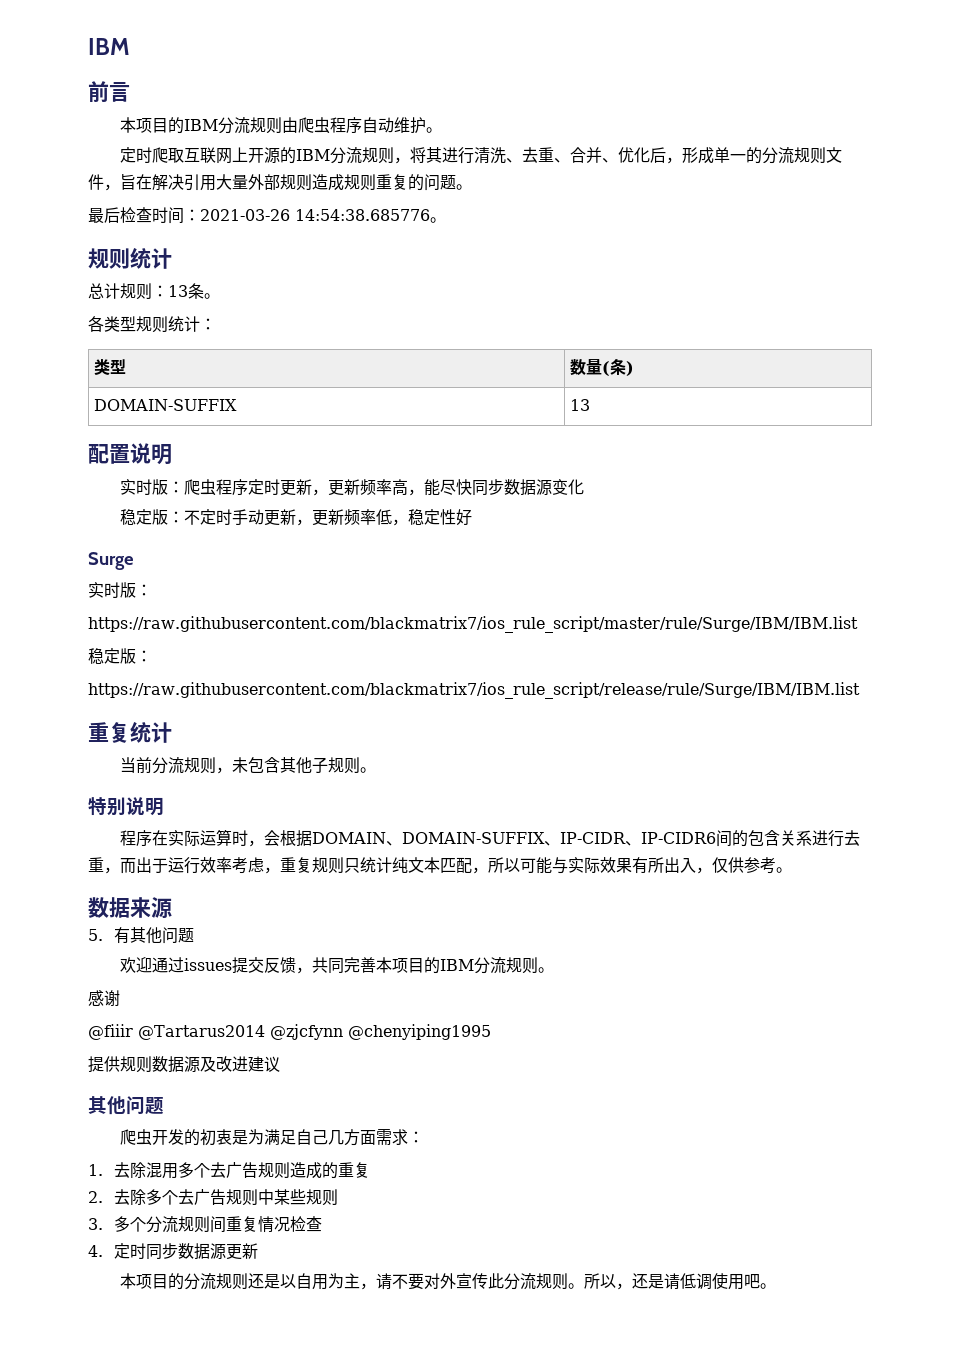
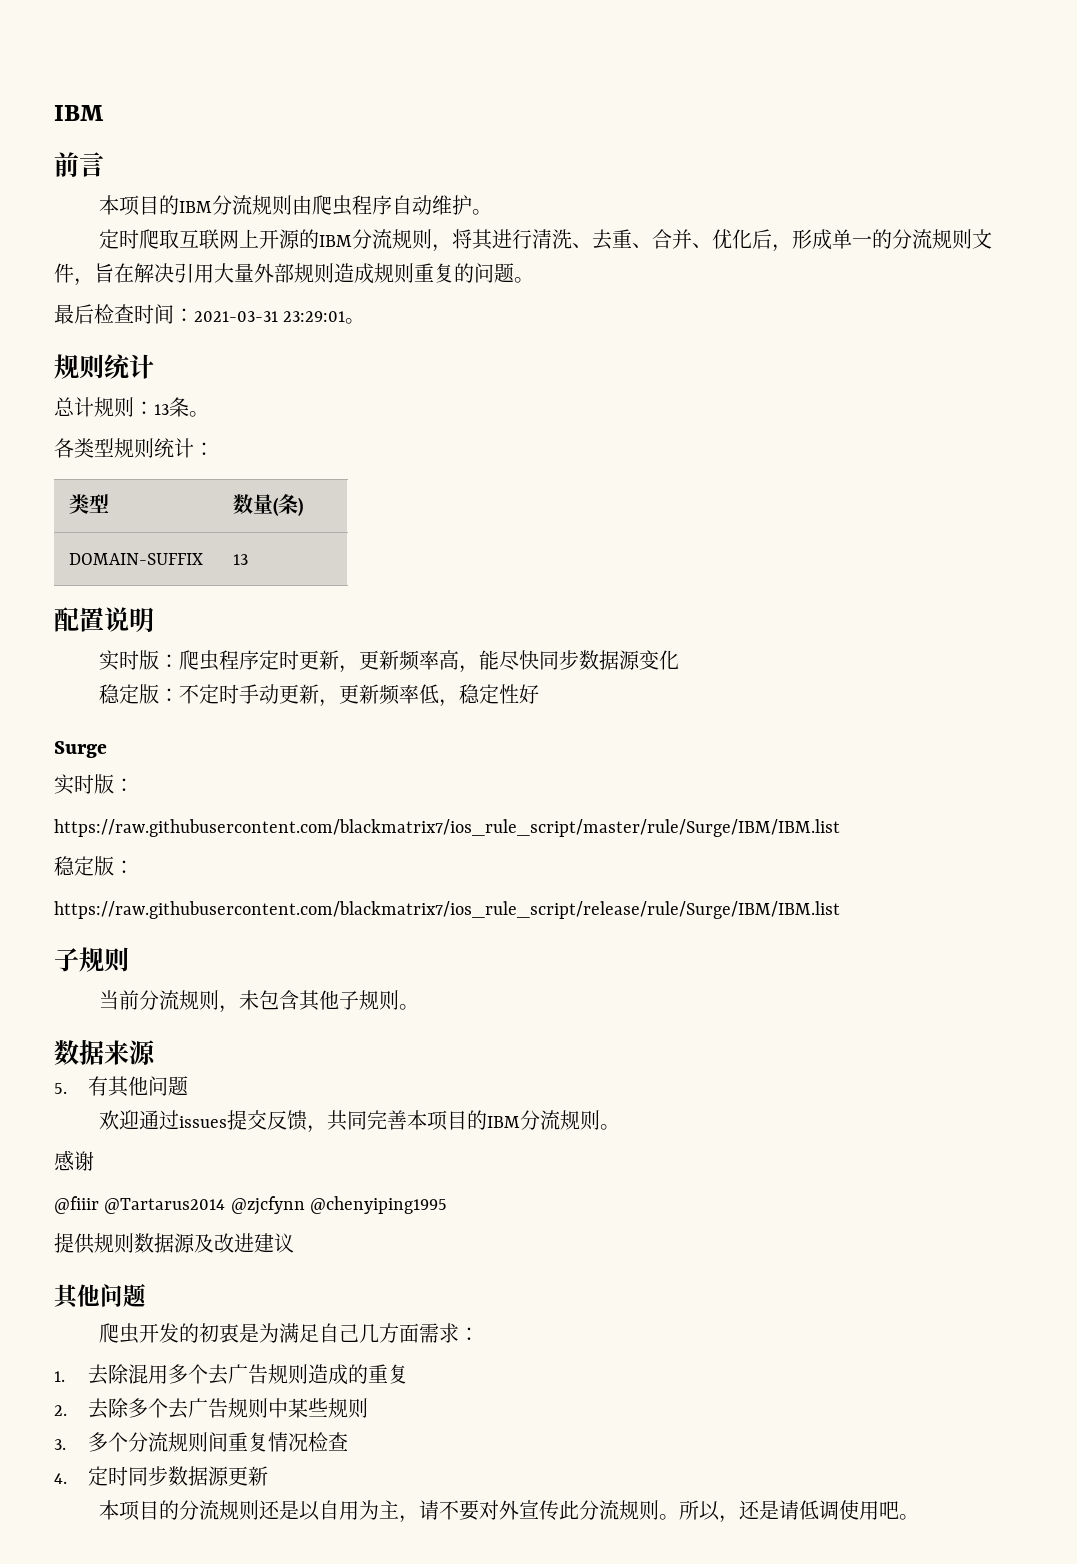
- 最后检查时间：2021-03-26 14:54:38.685776。
+ 最后检查时间：2021-03-31 23:29:01。
  https://raw.githubusercontent.com/blackmatrix7/ios_rule_script/release/rule/Surge/IBM/IBM.list
- 重复统计
+ 子规则
- 特别说明
- 程序在实际运算时，会根据DOMAIN、DOMAIN-SUFFIX、IP-CIDR、IP-CIDR6间的包含关系进行去重，而出于运行效率考虑，重复规则只统计纯文本匹配，所以可能与实际效果有所出入，仅供参考。

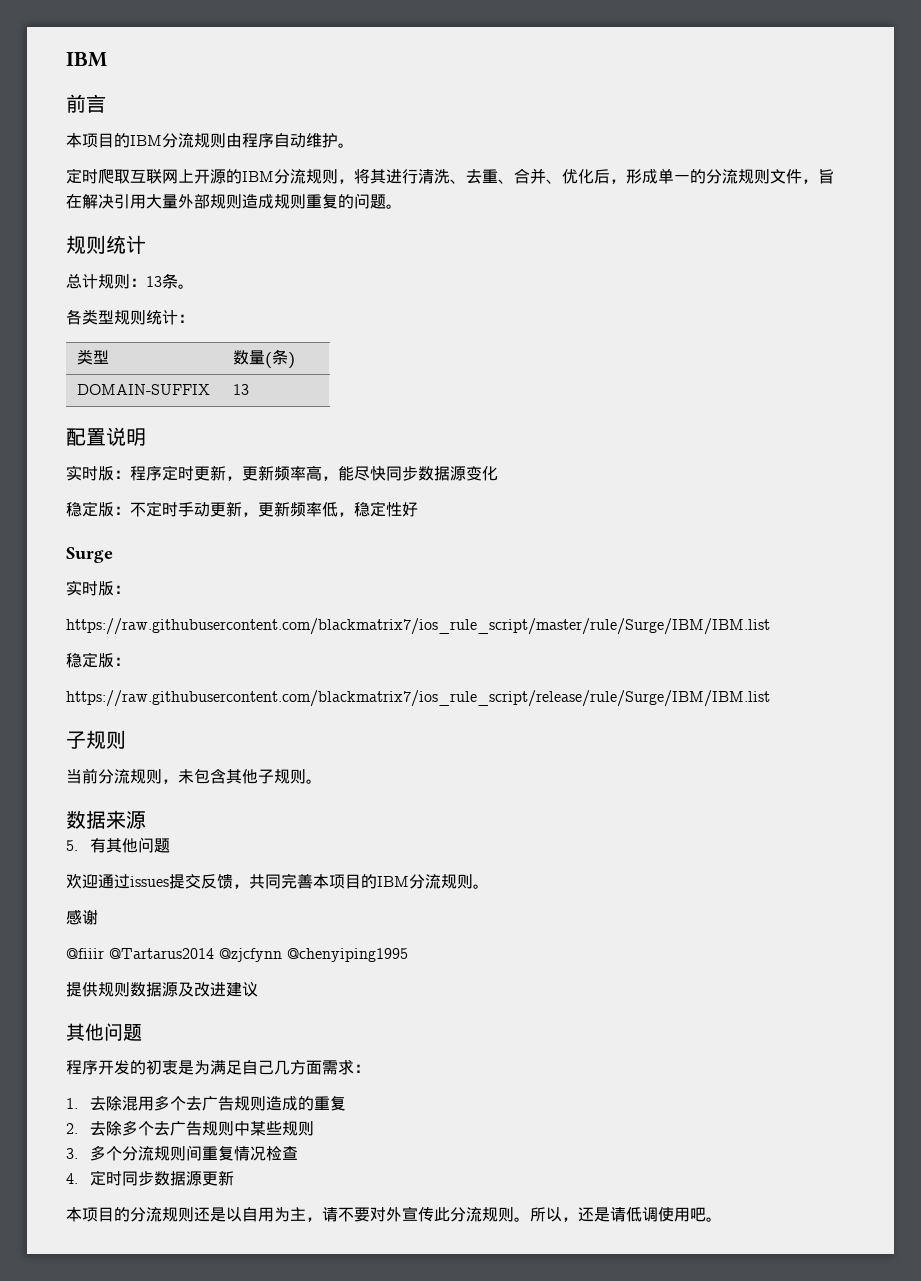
- 本项目的IBM分流规则由爬虫程序自动维护。
+ 本项目的IBM分流规则由程序自动维护。
- 最后检查时间：2021-03-31 23:29:01。
- 实时版：爬虫程序定时更新，更新频率高，能尽快同步数据源变化
+ 实时版：程序定时更新，更新频率高，能尽快同步数据源变化
- 爬虫开发的初衷是为满足自己几方面需求：
+ 程序开发的初衷是为满足自己几方面需求：

